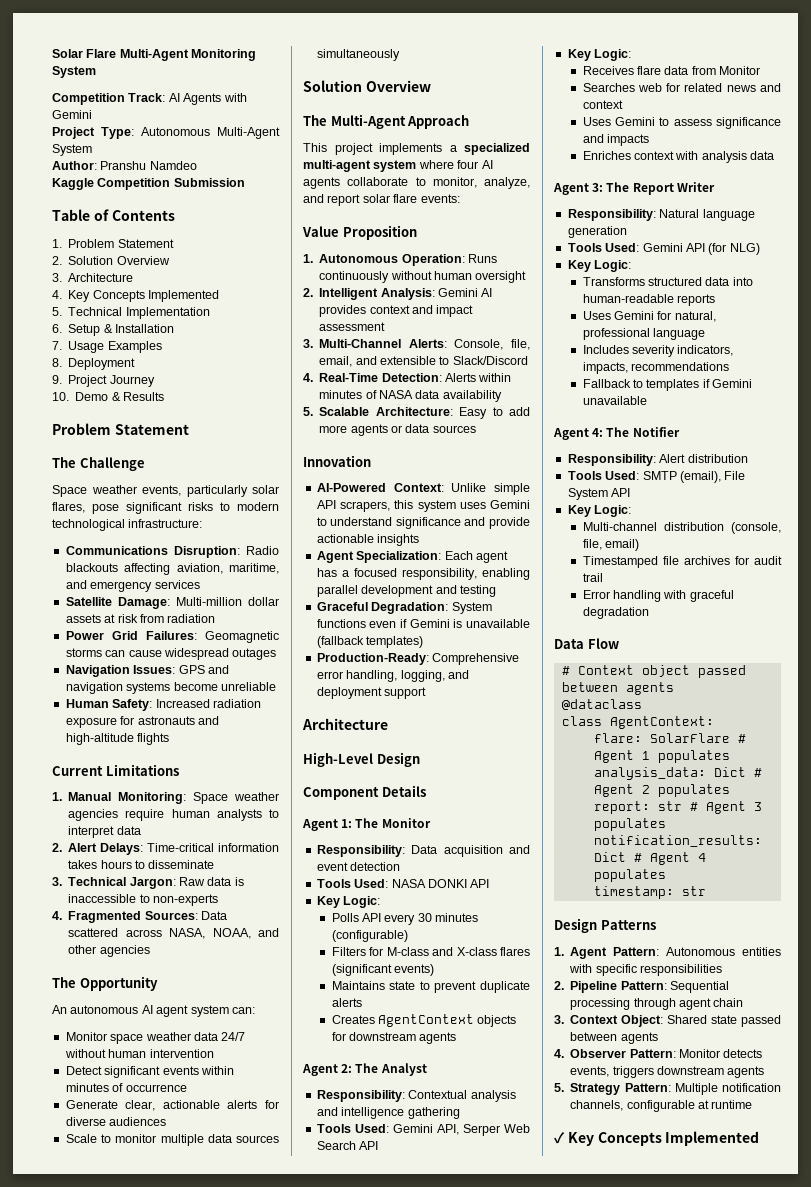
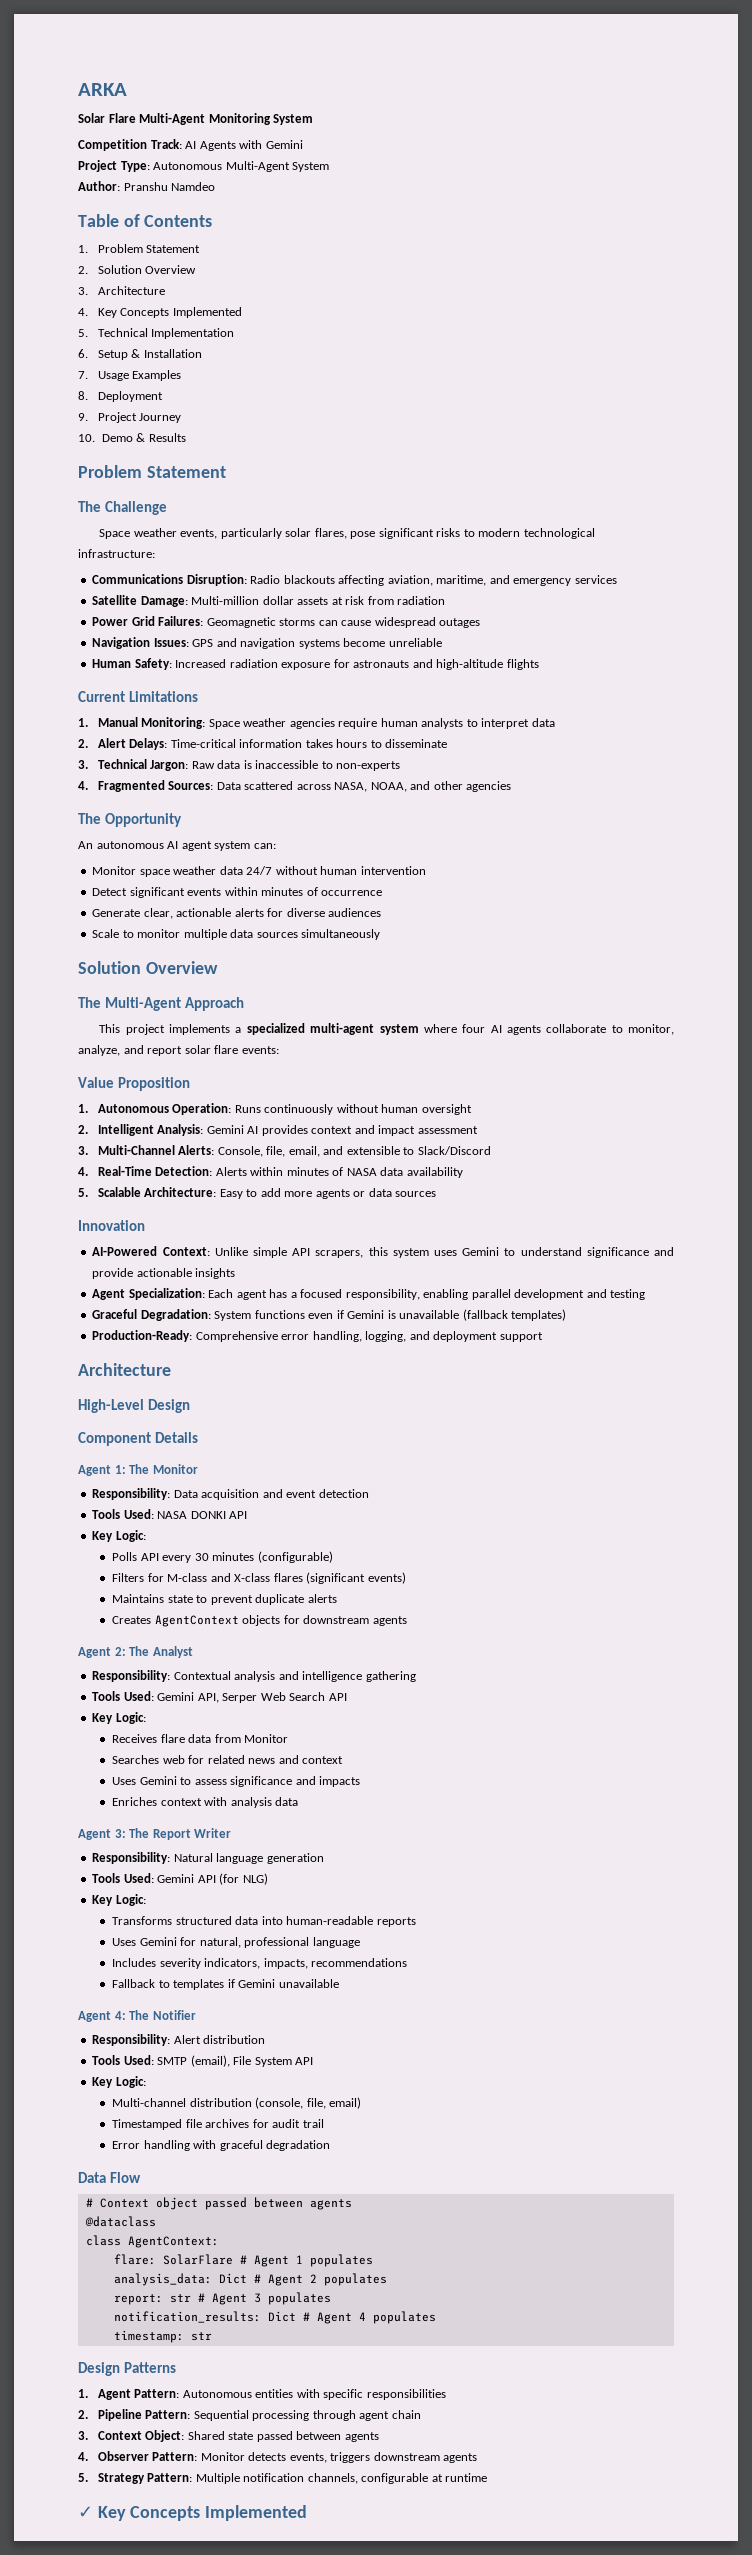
+ ARKA
- Kaggle Competition Submission

